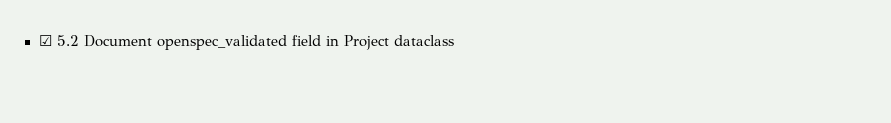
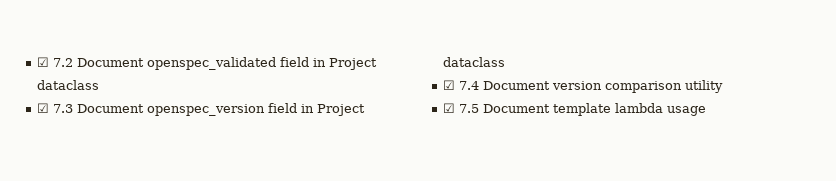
- ☑ 5.2 Document openspec_validated field in Project dataclass
+ ☑ 7.2 Document openspec_validated field in Project dataclass
+ ☑ 7.3 Document openspec_version field in Project dataclass
+ ☑ 7.4 Document version comparison utility
+ ☑ 7.5 Document template lambda usage

